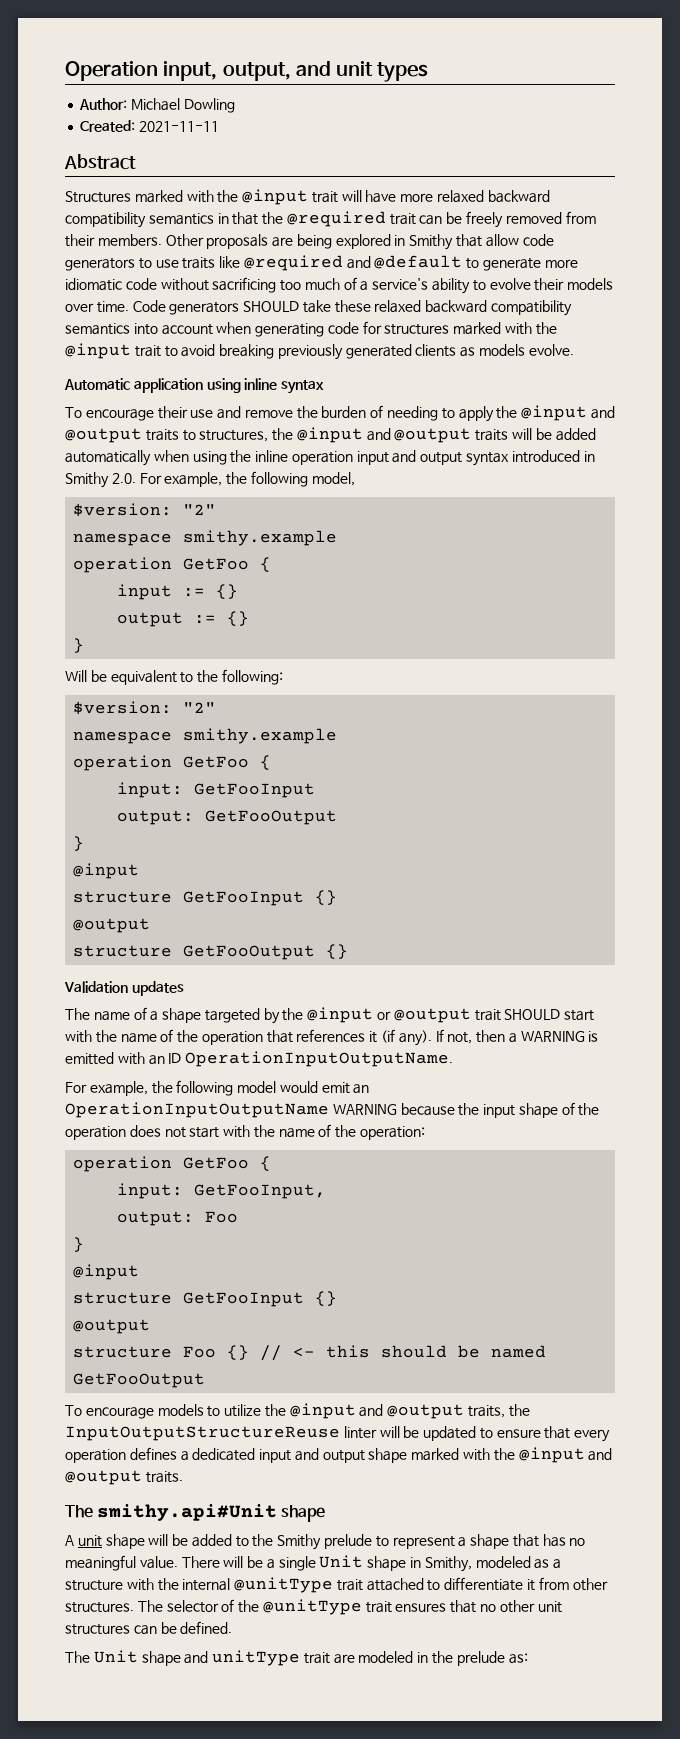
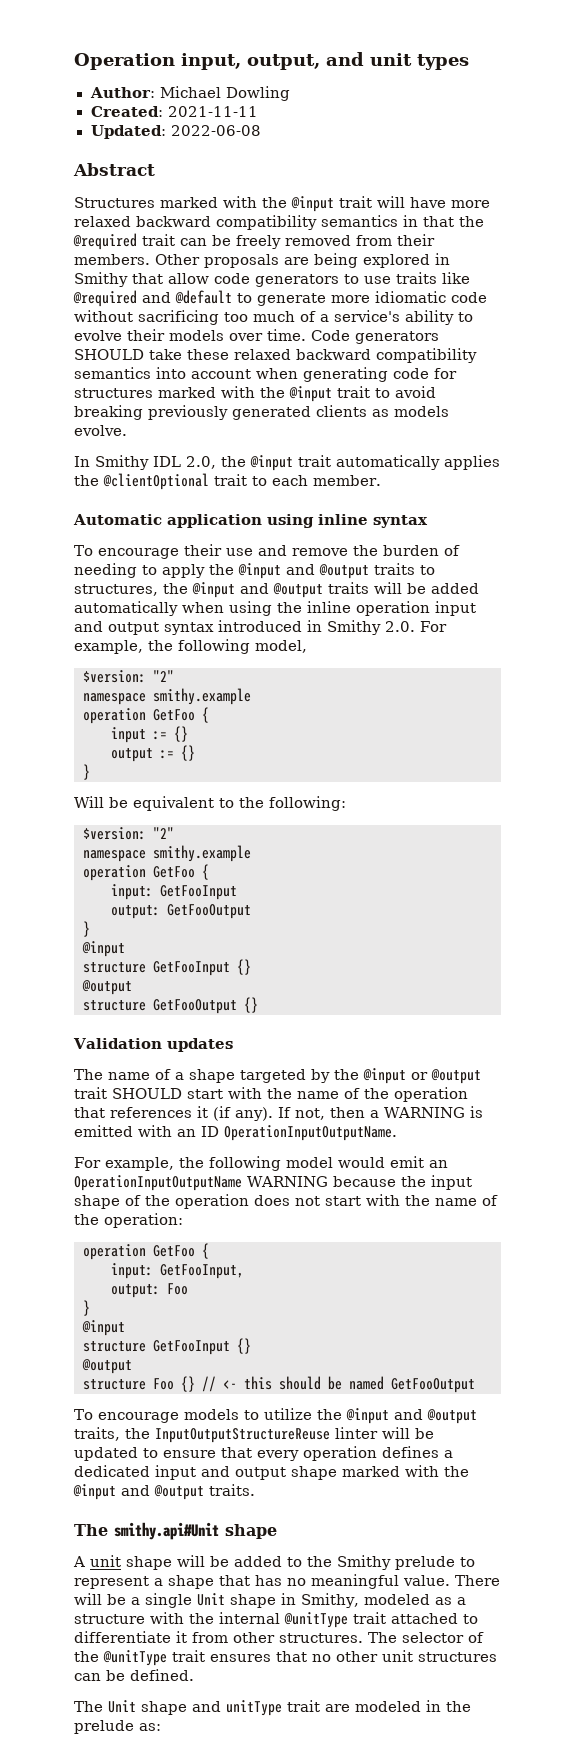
+ Updated: 2022-06-08
+ In Smithy IDL 2.0, the @input trait automatically applies the @clientOptional trait to each member.

